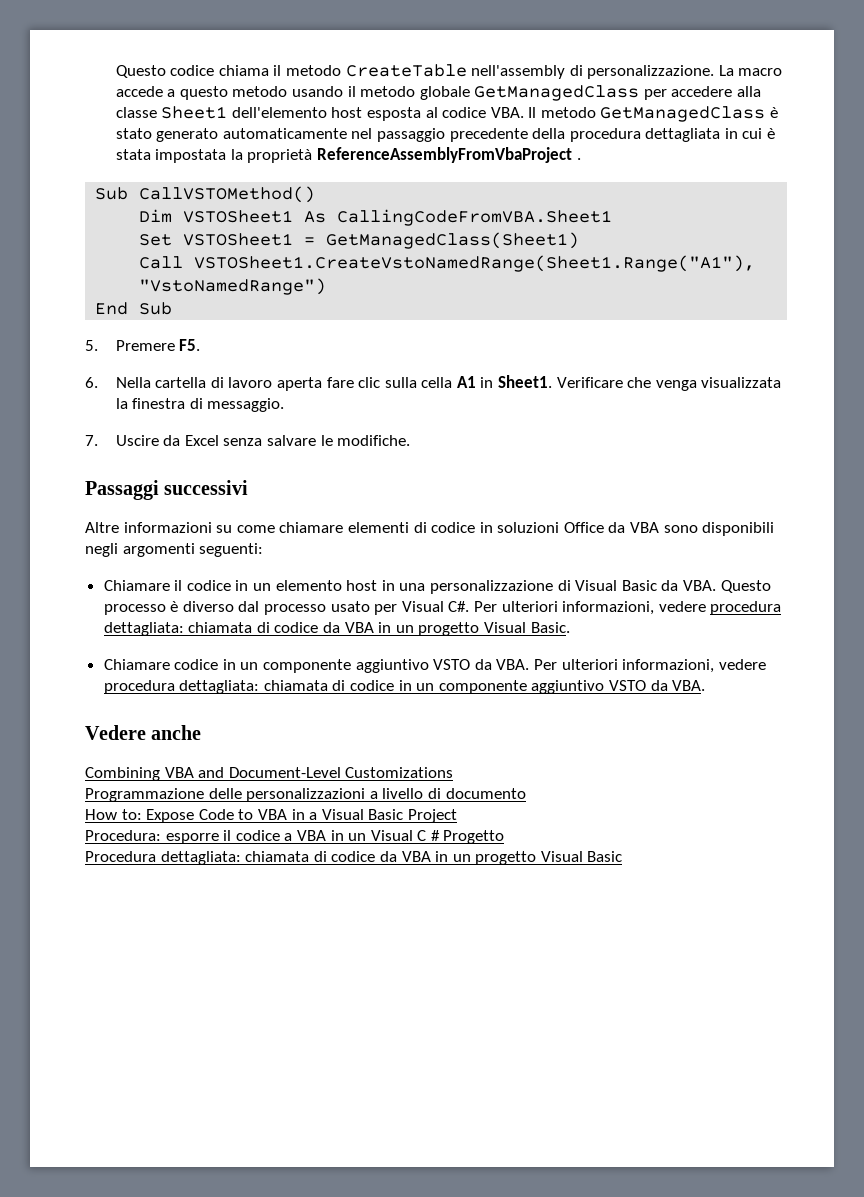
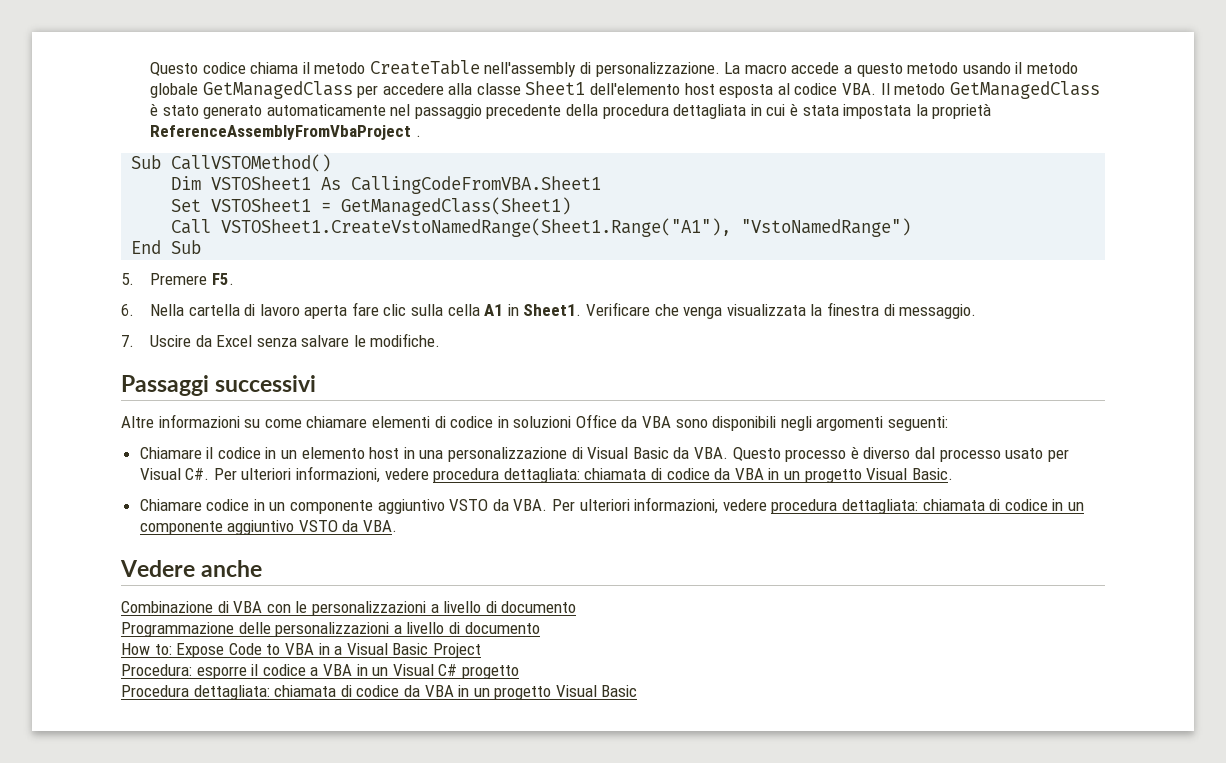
- Combining VBA and Document-Level Customizations
+ Combinazione di VBA con le personalizzazioni a livello di documento
- Procedura: esporre il codice a VBA in un Visual C # Progetto
+ Procedura: esporre il codice a VBA in un Visual C# progetto

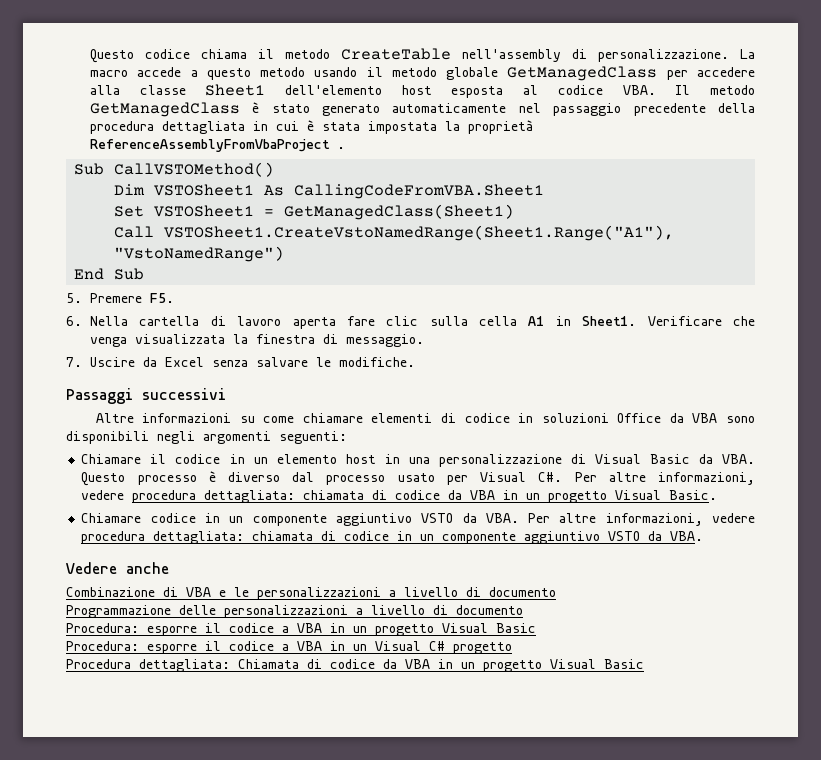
- Chiamare il codice in un elemento host in una personalizzazione di Visual Basic da VBA. Questo processo è diverso dal processo usato per Visual C#. Per ulteriori informazioni, vedere procedura dettagliata: chiamata di codice da VBA in un progetto Visual Basic.
+ Chiamare il codice in un elemento host in una personalizzazione di Visual Basic da VBA. Questo processo è diverso dal processo usato per Visual C#. Per altre informazioni, vedere procedura dettagliata: chiamata di codice da VBA in un progetto Visual Basic.
- Chiamare codice in un componente aggiuntivo VSTO da VBA. Per ulteriori informazioni, vedere procedura dettagliata: chiamata di codice in un componente aggiuntivo VSTO da VBA.
+ Chiamare codice in un componente aggiuntivo VSTO da VBA. Per altre informazioni, vedere procedura dettagliata: chiamata di codice in un componente aggiuntivo VSTO da VBA.
- Combinazione di VBA con le personalizzazioni a livello di documento
+ Combinazione di VBA e le personalizzazioni a livello di documento
- How to: Expose Code to VBA in a Visual Basic Project
+ Procedura: esporre il codice a VBA in un progetto Visual Basic
- Procedura dettagliata: chiamata di codice da VBA in un progetto Visual Basic
+ Procedura dettagliata: Chiamata di codice da VBA in un progetto Visual Basic

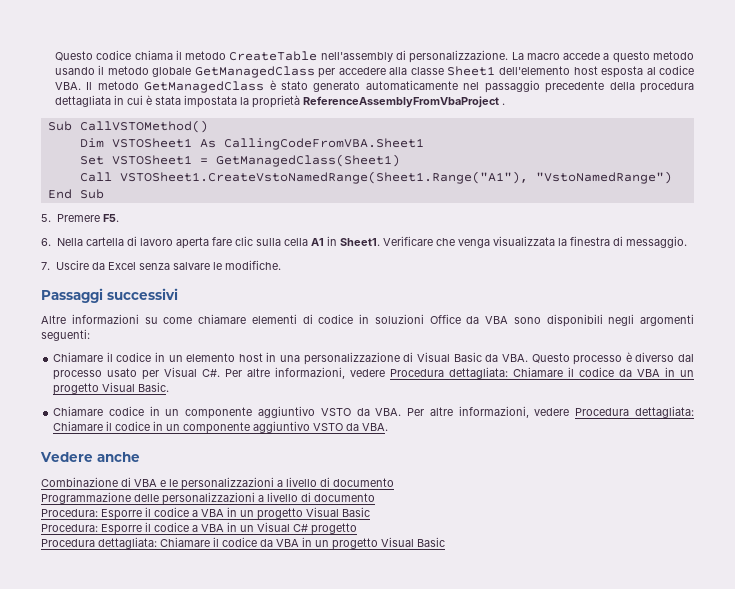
- Chiamare il codice in un elemento host in una personalizzazione di Visual Basic da VBA. Questo processo è diverso dal processo usato per Visual C#. Per altre informazioni, vedere procedura dettagliata: chiamata di codice da VBA in un progetto Visual Basic.
+ Chiamare il codice in un elemento host in una personalizzazione di Visual Basic da VBA. Questo processo è diverso dal processo usato per Visual C#. Per altre informazioni, vedere Procedura dettagliata: Chiamare il codice da VBA in un progetto Visual Basic.
- Chiamare codice in un componente aggiuntivo VSTO da VBA. Per altre informazioni, vedere procedura dettagliata: chiamata di codice in un componente aggiuntivo VSTO da VBA.
+ Chiamare codice in un componente aggiuntivo VSTO da VBA. Per altre informazioni, vedere Procedura dettagliata: Chiamare il codice in un componente aggiuntivo VSTO da VBA.
- Procedura: esporre il codice a VBA in un progetto Visual Basic
+ Procedura: Esporre il codice a VBA in un progetto Visual Basic
- Procedura: esporre il codice a VBA in un Visual C# progetto
+ Procedura: Esporre il codice a VBA in un Visual C# progetto
- Procedura dettagliata: Chiamata di codice da VBA in un progetto Visual Basic
+ Procedura dettagliata: Chiamare il codice da VBA in un progetto Visual Basic

